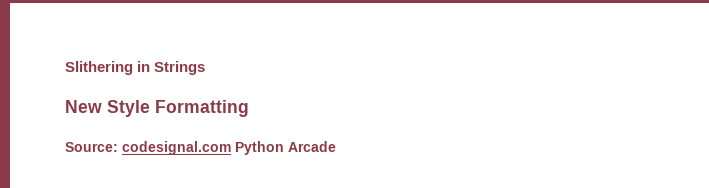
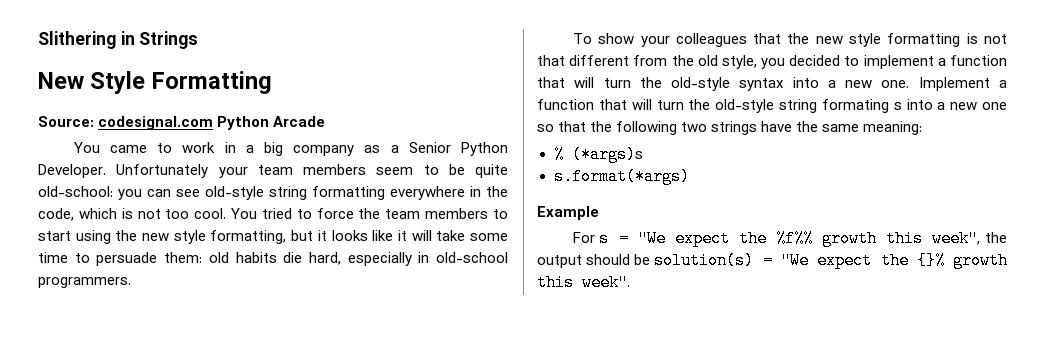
+ You came to work in a big company as a Senior Python Developer. Unfortunately your team members seem to be quite old-school: you can see old-style string formatting everywhere in the code, which is not too cool. You tried to force the team members to start using the new style formatting, but it looks like it will take some time to persuade them: old habits die hard, especially in old-school programmers.
+ To show your colleagues that the new style formatting is not that different from the old style, you decided to implement a function that will turn the old-style syntax into a new one. Implement a function that will turn the old-style string formating s into a new one so that the following two strings have the same meaning:
+ % (*args)s
+ s.format(*args)
+ Example
+ For s = "We expect the %f%% growth this week", the output should be solution(s) = "We expect the {}% growth this week".

